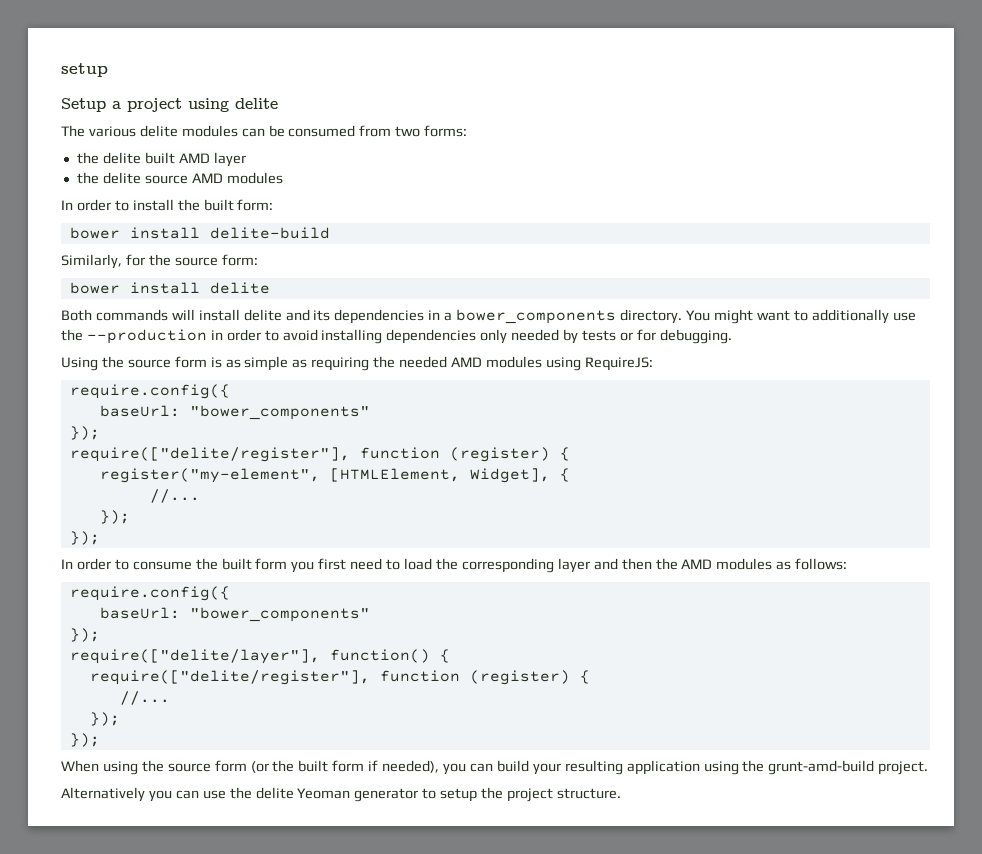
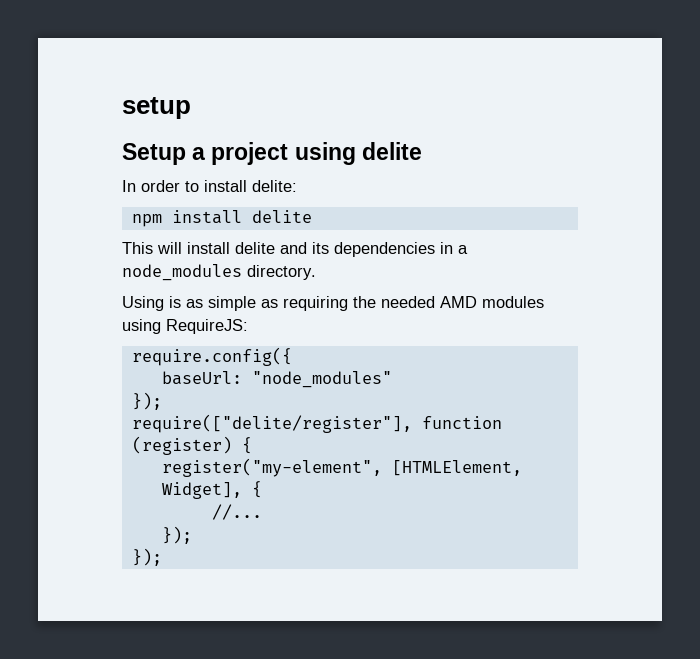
- The various delite modules can be consumed from two forms:
- the delite built AMD layer
- the delite source AMD modules
- In order to install the built form:
- bower install delite-build
- Similarly, for the source form:
- bower install delite
+ In order to install delite:
+ npm install delite
- Both commands will install delite and its dependencies in a bower_components directory. You might want to additionally use the --production in order to avoid installing dependencies only needed by tests or for debugging.
- Using the source form is as simple as requiring the needed AMD modules using RequireJS:
+ This will install delite and its dependencies in a node_modules directory.
+ Using is as simple as requiring the needed AMD modules using RequireJS:
  require.config({
- baseUrl: "bower_components"
+ baseUrl: "node_modules"
- In order to consume the built form you first need to load the corresponding layer and then the AMD modules as follows:
- require.config({
- baseUrl: "bower_components"
- });
- require(["delite/layer"], function() {
- require(["delite/register"], function (register) {
- //...
- });
- });
- When using the source form (or the built form if needed), you can build your resulting application using the grunt-amd-build project.
- Alternatively you can use the delite Yeoman generator to setup the project structure.

